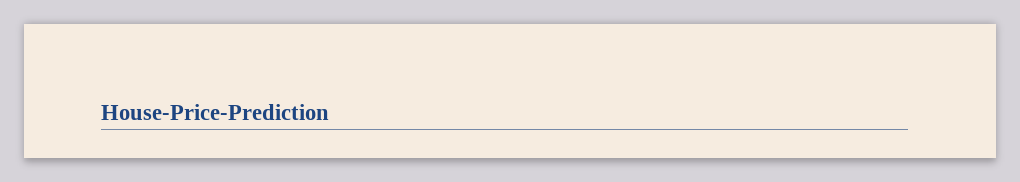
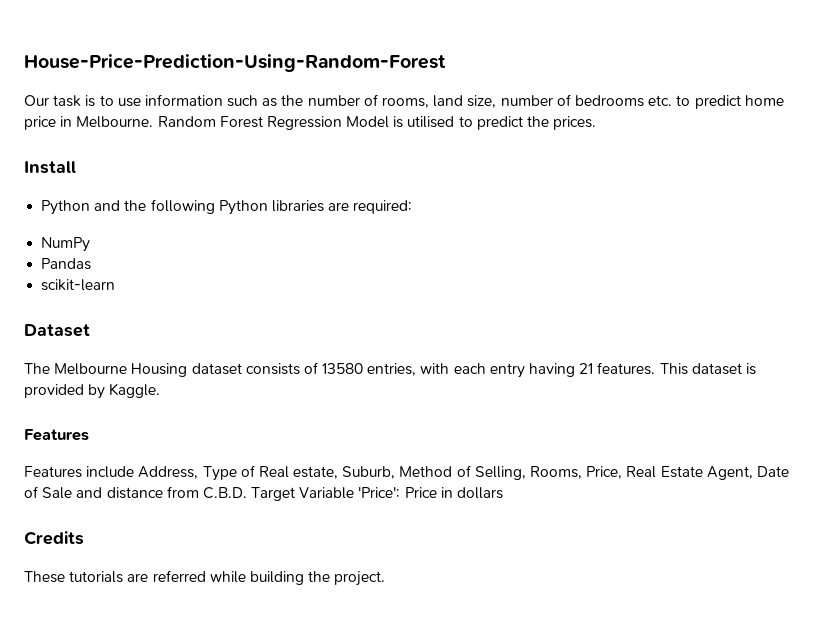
- House-Price-Prediction
+ House-Price-Prediction-Using-Random-Forest
+ Our task is to use information such as the number of rooms, land size, number of bedrooms etc. to predict home price in Melbourne. Random Forest Regression Model is utilised to predict the prices.
+ Install
+ Python and the following Python libraries are required:
+ NumPy
+ Pandas
+ scikit-learn
+ Dataset
+ The Melbourne Housing dataset consists of 13580 entries, with each entry having 21 features. This dataset is provided by Kaggle.
+ Features
+ Features include Address, Type of Real estate, Suburb, Method of Selling, Rooms, Price, Real Estate Agent, Date of Sale and distance from C.B.D. Target Variable 'Price': Price in dollars
+ Credits
+ These tutorials are referred while building the project.

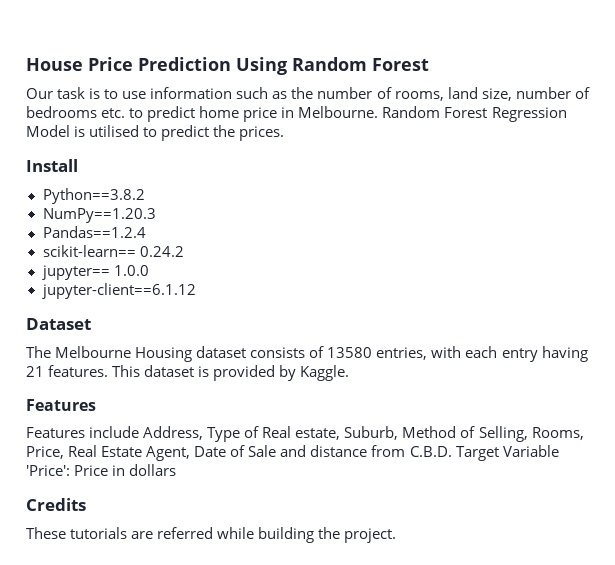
- House-Price-Prediction-Using-Random-Forest
+ House Price Prediction Using Random Forest
- Python and the following Python libraries are required:
- NumPy
- Pandas
- scikit-learn
+ Python==3.8.2
+ NumPy==1.20.3
+ Pandas==1.2.4
+ scikit-learn== 0.24.2
+ jupyter== 1.0.0
+ jupyter-client==6.1.12

